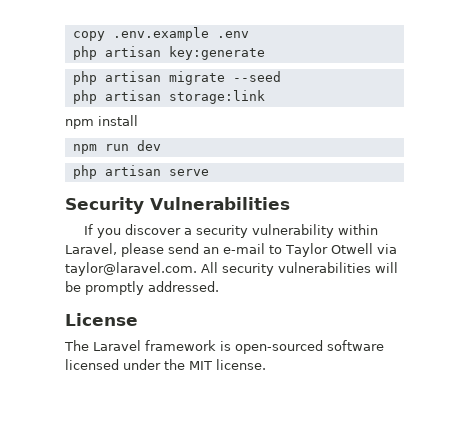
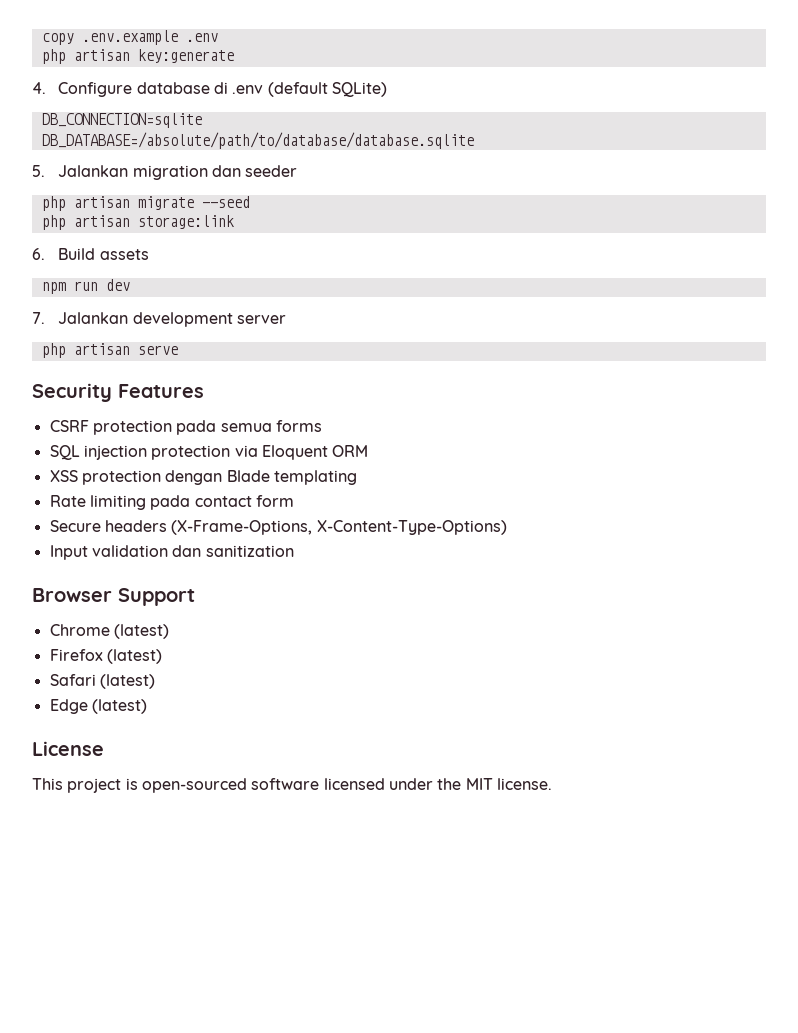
+ 4. Configure database di .env (default SQLite)
+ DB_CONNECTION=sqlite
+ DB_DATABASE=/absolute/path/to/database/database.sqlite
+ 5. Jalankan migration dan seeder
- npm install
+ 6. Build assets
+ 7. Jalankan development server
- Security Vulnerabilities
- If you discover a security vulnerability within Laravel, please send an e-mail to Taylor Otwell via taylor@laravel.com. All security vulnerabilities will be promptly addressed.
+ Security Features
+ CSRF protection pada semua forms
+ SQL injection protection via Eloquent ORM
+ XSS protection dengan Blade templating
+ Rate limiting pada contact form
+ Secure headers (X-Frame-Options, X-Content-Type-Options)
+ Input validation dan sanitization
+ Browser Support
+ Chrome (latest)
+ Firefox (latest)
+ Safari (latest)
+ Edge (latest)
  License
- The Laravel framework is open-sourced software licensed under the MIT license.
+ This project is open-sourced software licensed under the MIT license.

